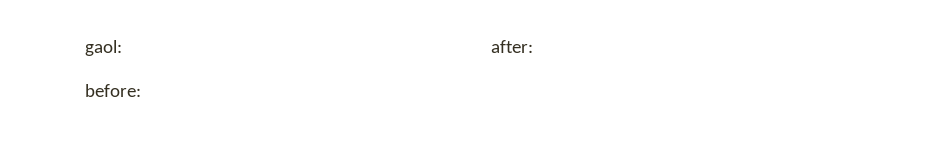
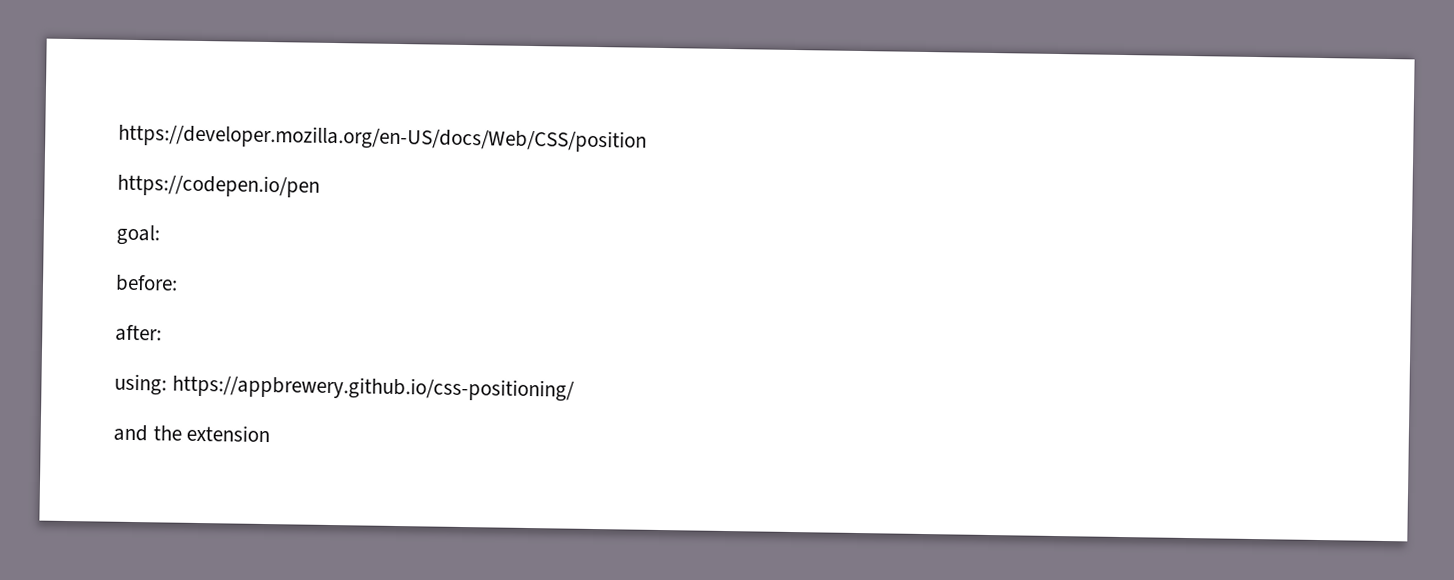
- gaol:
+ https://developer.mozilla.org/en-US/docs/Web/CSS/position
+ https://codepen.io/pen
+ goal:
+ using: https://appbrewery.github.io/css-positioning/
+ and the extension

